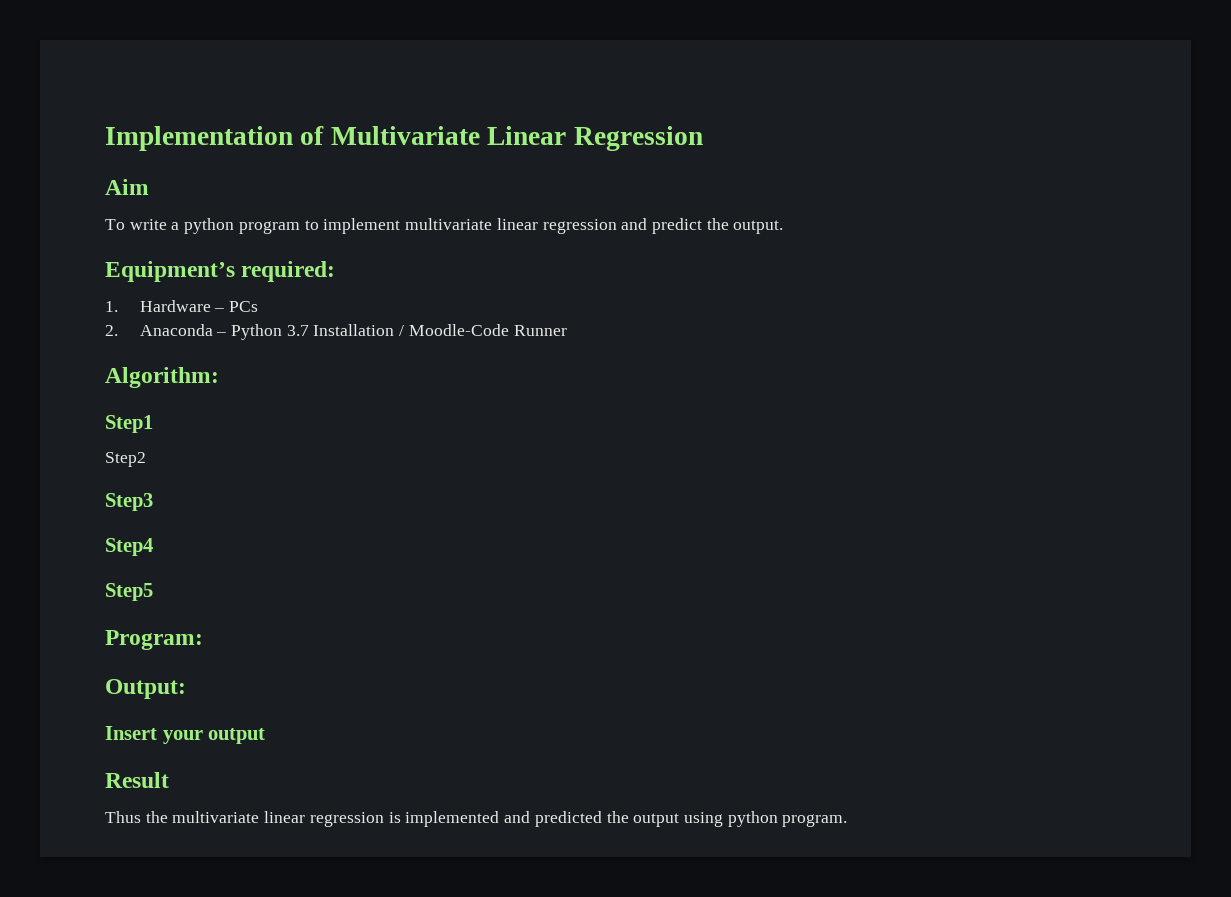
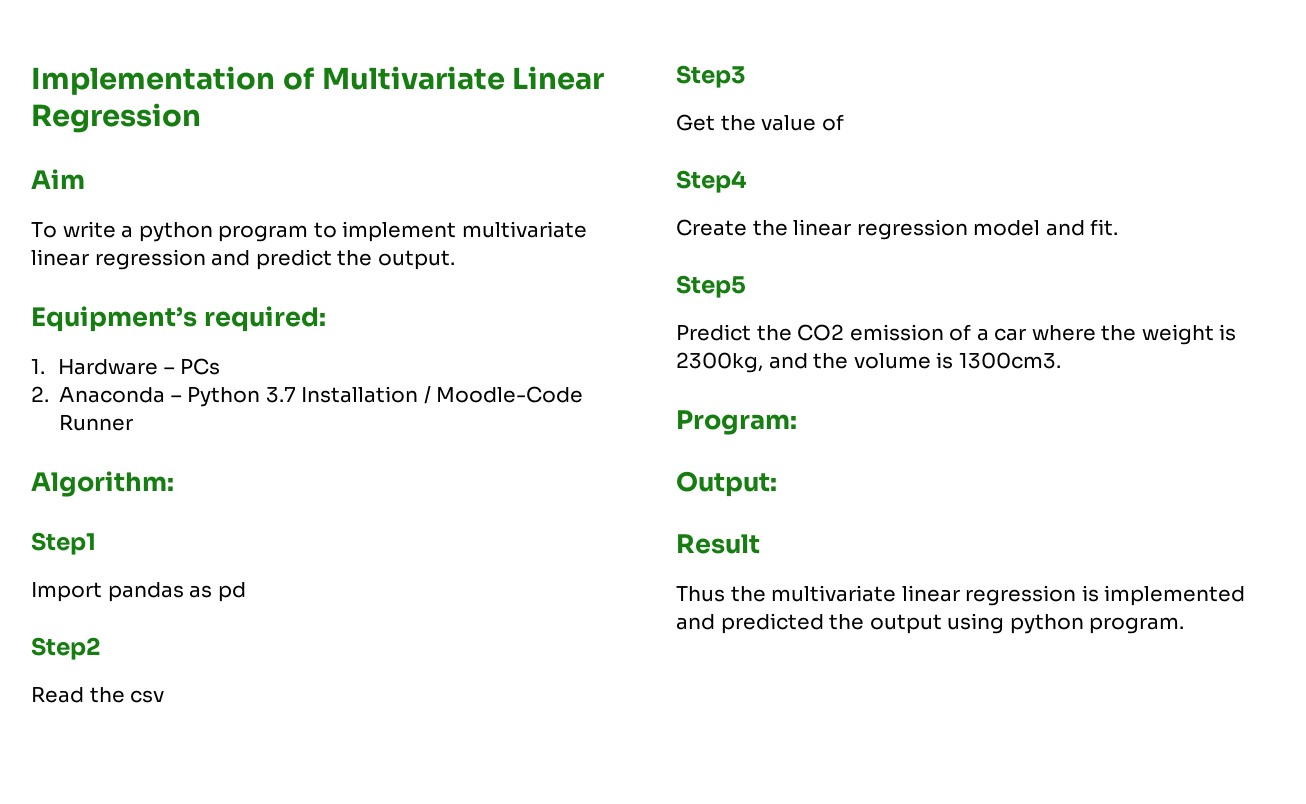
+ Import pandas as pd
  Step2
+ Read the csv
  Step3
+ Get the value of
  Step4
+ Create the linear regression model and fit.
  Step5
+ Predict the CO2 emission of a car where the weight is 2300kg, and the volume is 1300cm3.
- Insert your output

